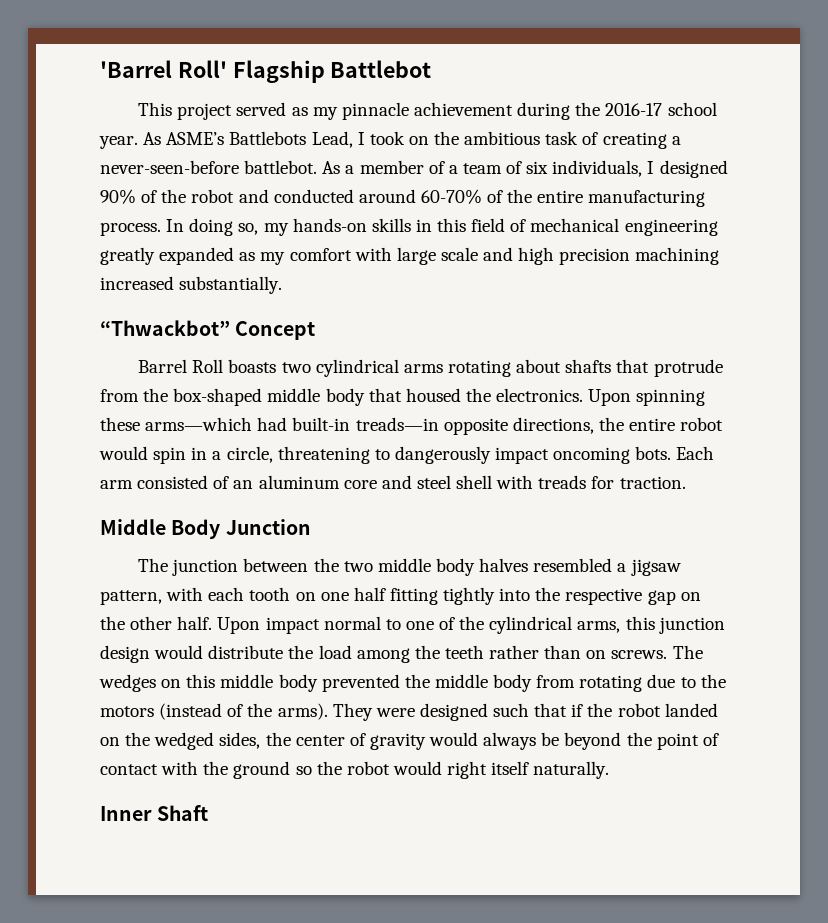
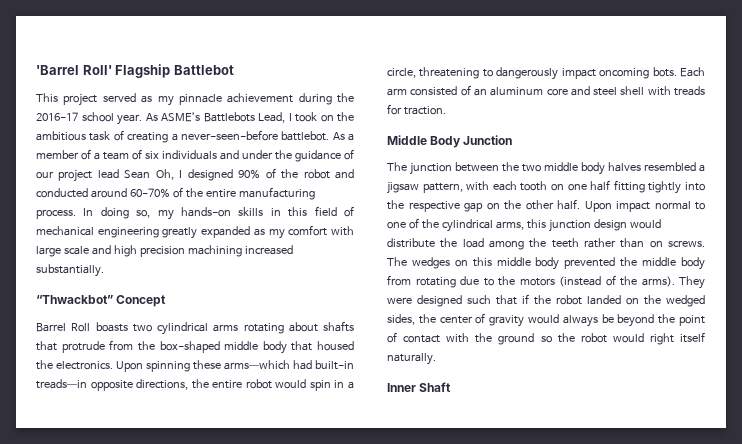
- As a member of a team of six individuals, I designed 90% of the robot and conducted around 60-70% of the entire manufacturing process.
+ As a member of a team of six individuals and under the guidance of our project lead Sean Oh, I designed 90% of the robot and conducted around 60-70% of the entire manufacturing process.

